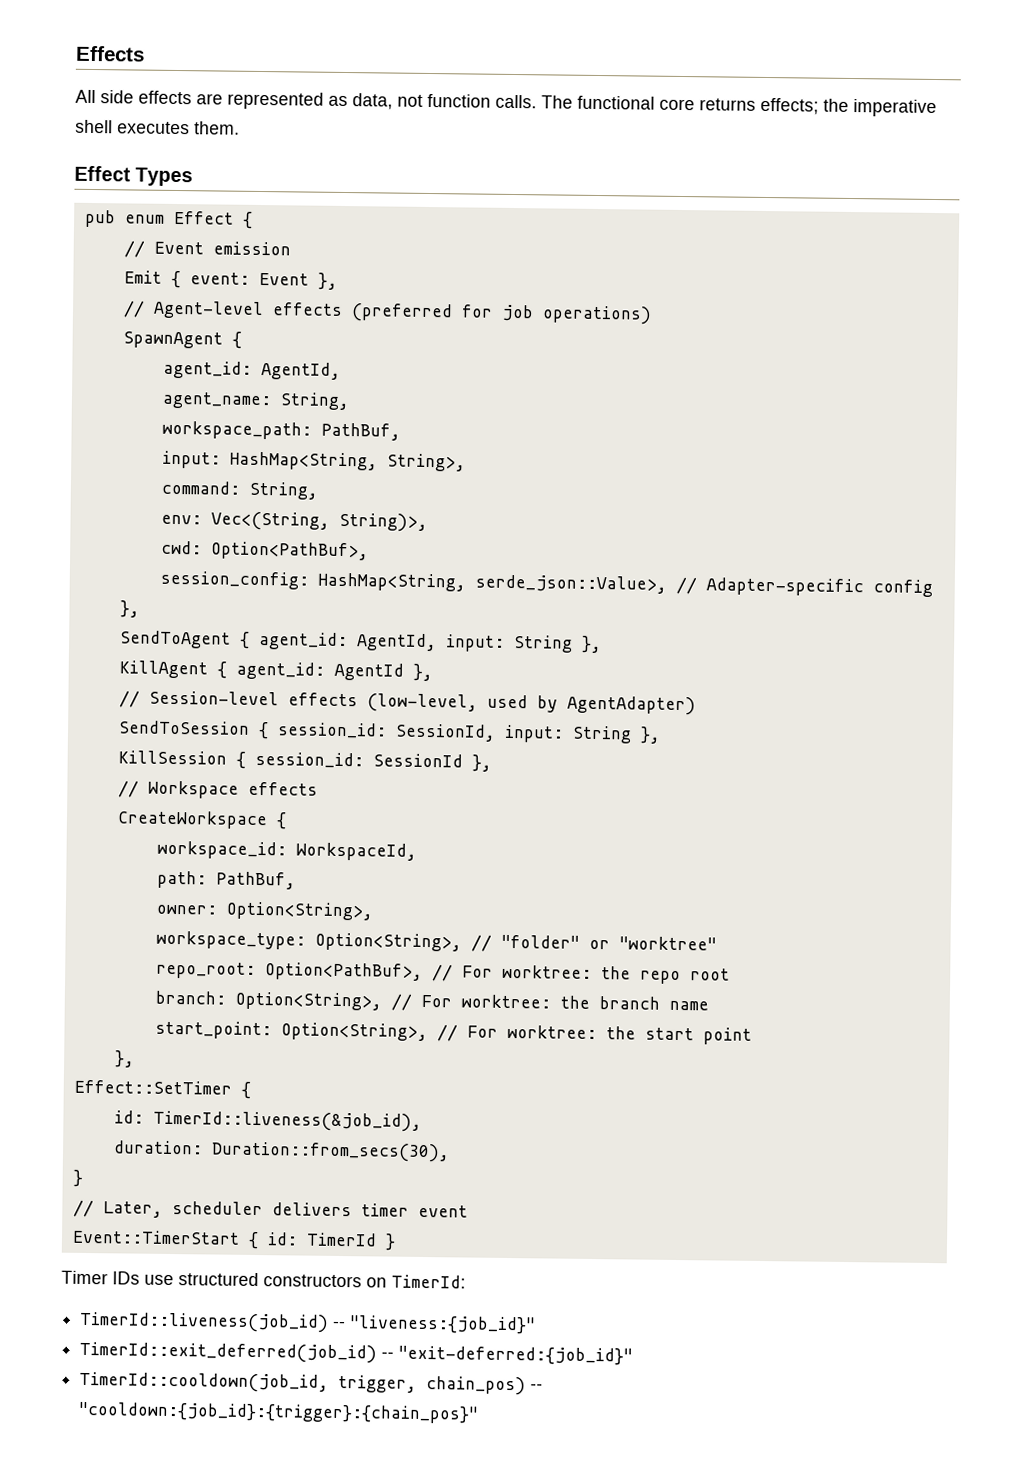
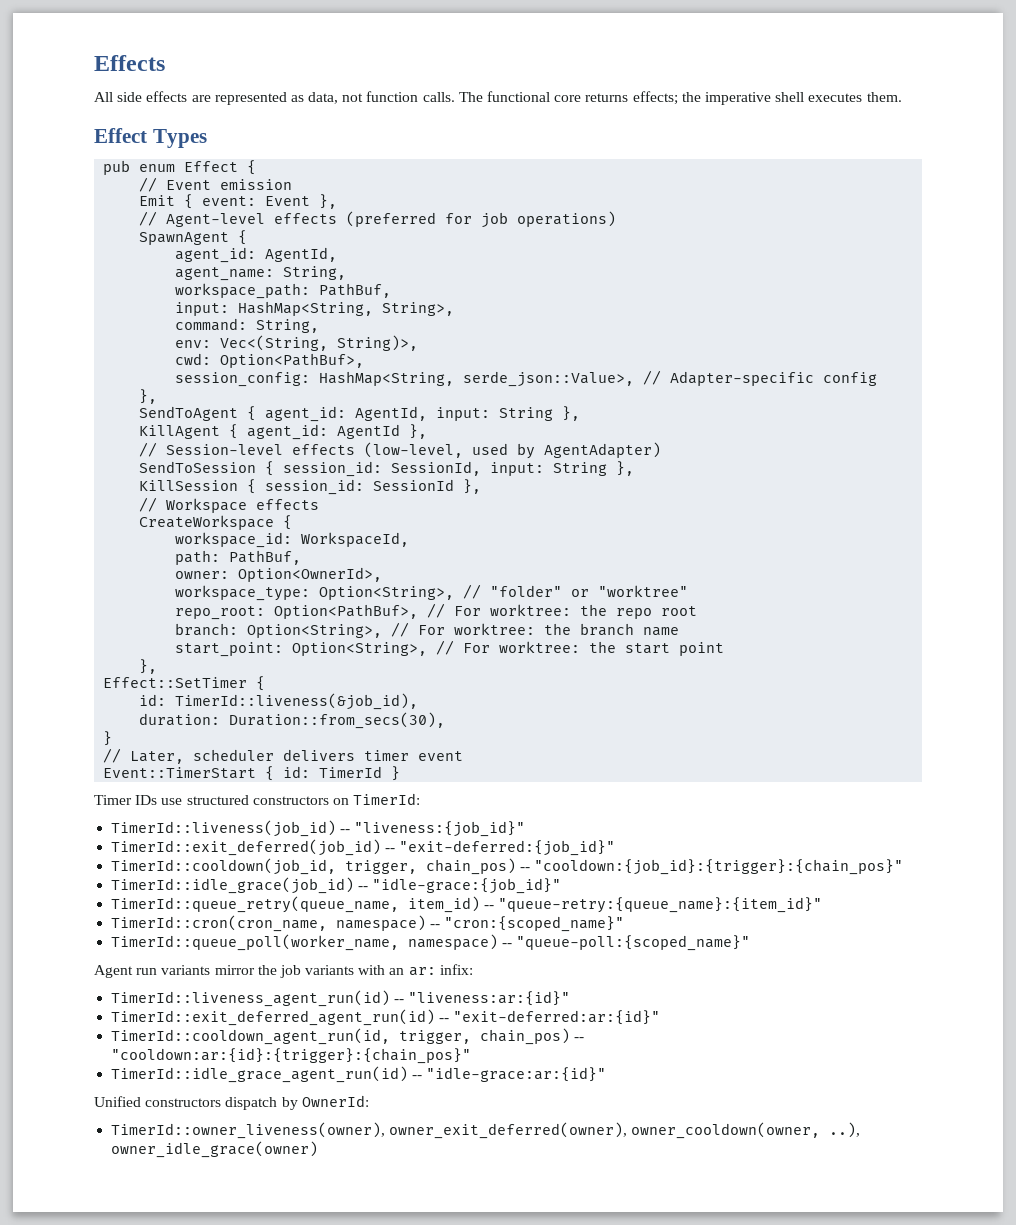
- owner: Option<String>,
+ owner: Option<OwnerId>,
+ TimerId::idle_grace(job_id) -- "idle-grace:{job_id}"
+ TimerId::queue_retry(queue_name, item_id) -- "queue-retry:{queue_name}:{item_id}"
+ TimerId::cron(cron_name, namespace) -- "cron:{scoped_name}"
+ TimerId::queue_poll(worker_name, namespace) -- "queue-poll:{scoped_name}"
+ Agent run variants mirror the job variants with an ar: infix:
+ TimerId::liveness_agent_run(id) -- "liveness:ar:{id}"
+ TimerId::exit_deferred_agent_run(id) -- "exit-deferred:ar:{id}"
+ TimerId::cooldown_agent_run(id, trigger, chain_pos) -- "cooldown:ar:{id}:{trigger}:{chain_pos}"
+ TimerId::idle_grace_agent_run(id) -- "idle-grace:ar:{id}"
+ Unified constructors dispatch by OwnerId:
+ TimerId::owner_liveness(owner), owner_exit_deferred(owner), owner_cooldown(owner, ..), owner_idle_grace(owner)

